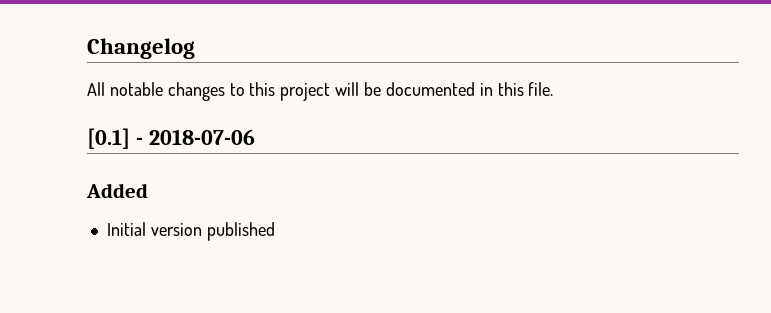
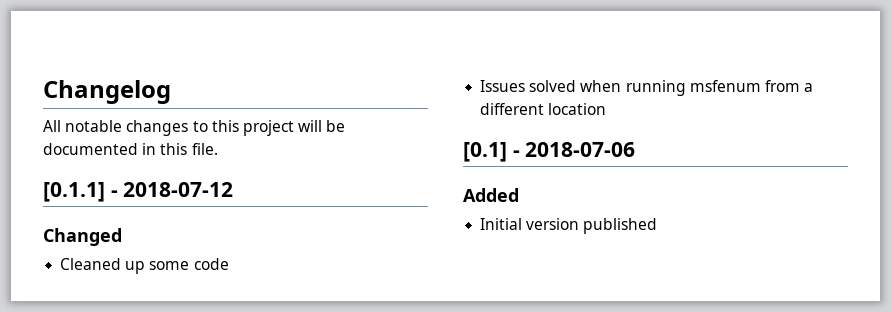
+ [0.1.1] - 2018-07-12
+ Changed
+ Cleaned up some code
+ Issues solved when running msfenum from a different location

